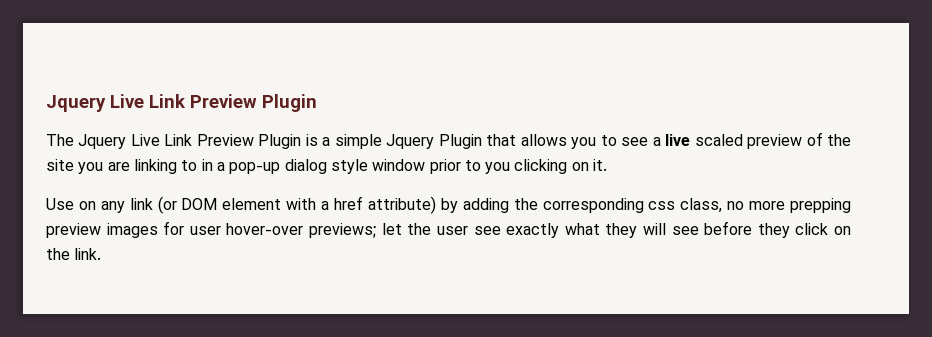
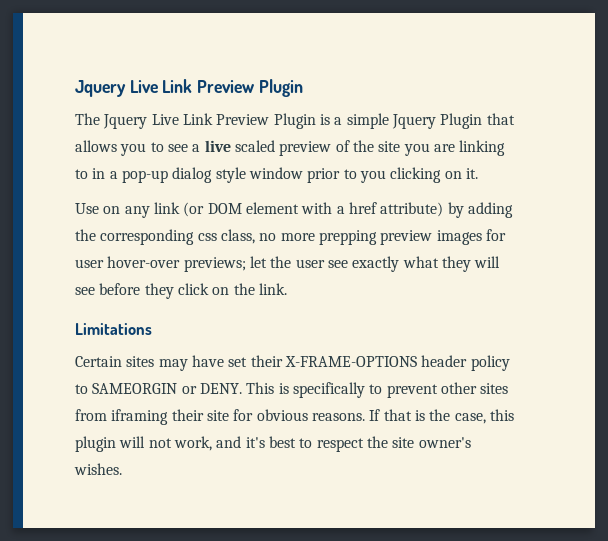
+ Limitations
+ Certain sites may have set their X-FRAME-OPTIONS header policy to SAMEORGIN or DENY. This is specifically to prevent other sites from iframing their site for obvious reasons. If that is the case, this plugin will not work, and it's best to respect the site owner's wishes.

